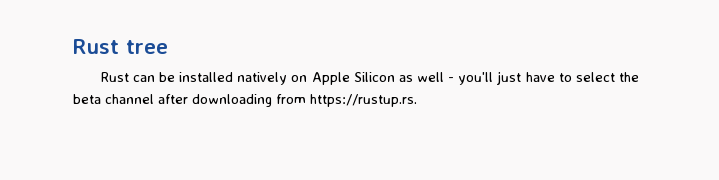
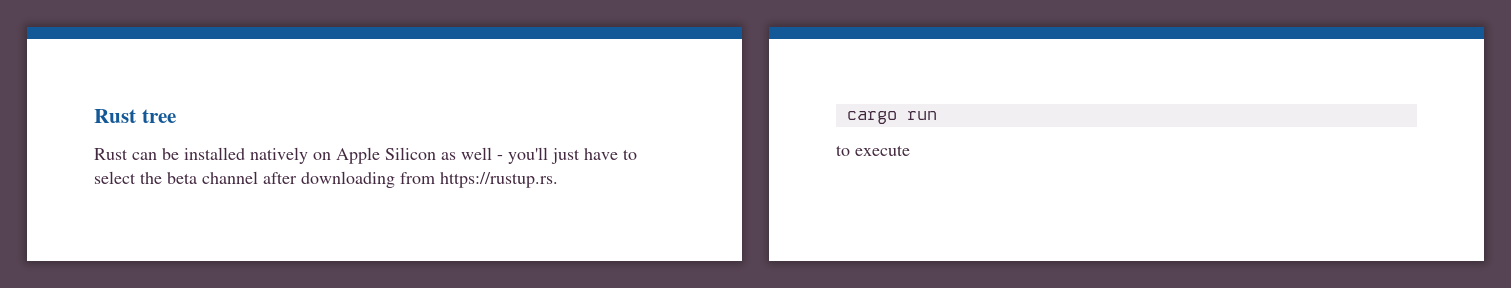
+ cargo run
+ to execute

